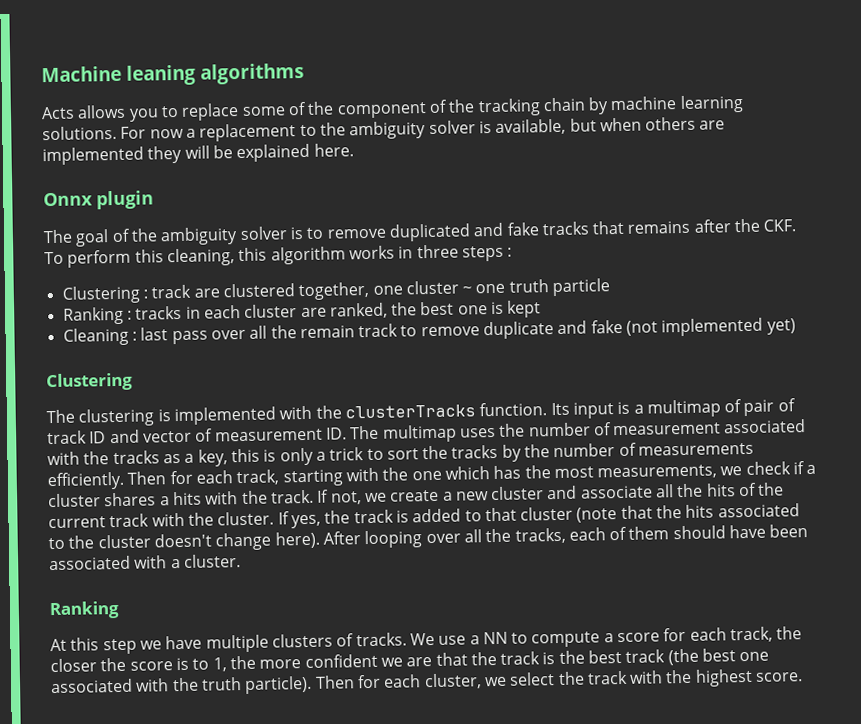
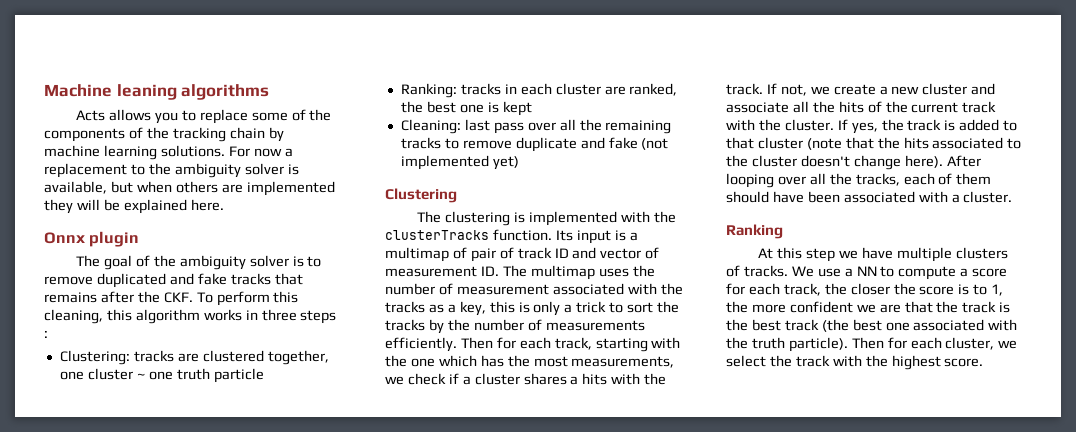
- Acts allows you to replace some of the component of the tracking chain by machine learning solutions.
+ Acts allows you to replace some of the components of the tracking chain by machine learning solutions.
- Clustering : track are clustered together, one cluster ~ one truth particle
+ Clustering: tracks are clustered together, one cluster ~ one truth particle
- Ranking : tracks in each cluster are ranked, the best one is kept
+ Ranking: tracks in each cluster are ranked, the best one is kept
- Cleaning : last pass over all the remain track to remove duplicate and fake (not implemented yet)
+ Cleaning: last pass over all the remaining tracks to remove duplicate and fake (not implemented yet)

